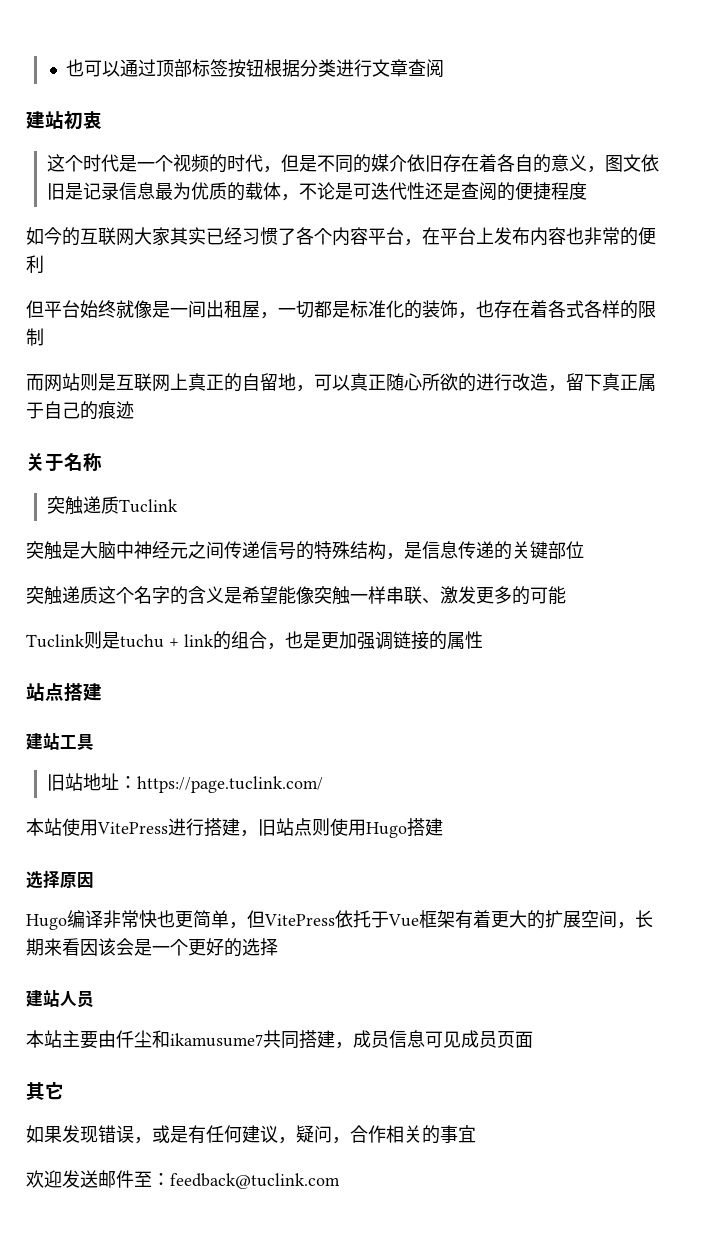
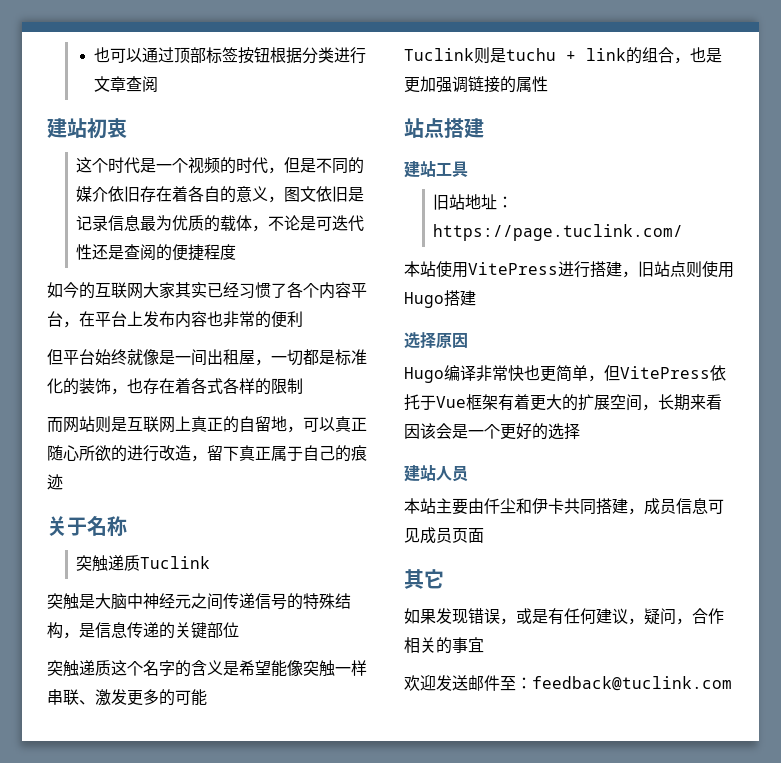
- 本站主要由仟尘和ikamusume7共同搭建，成员信息可见成员页面
+ 本站主要由仟尘和伊卡共同搭建，成员信息可见成员页面

